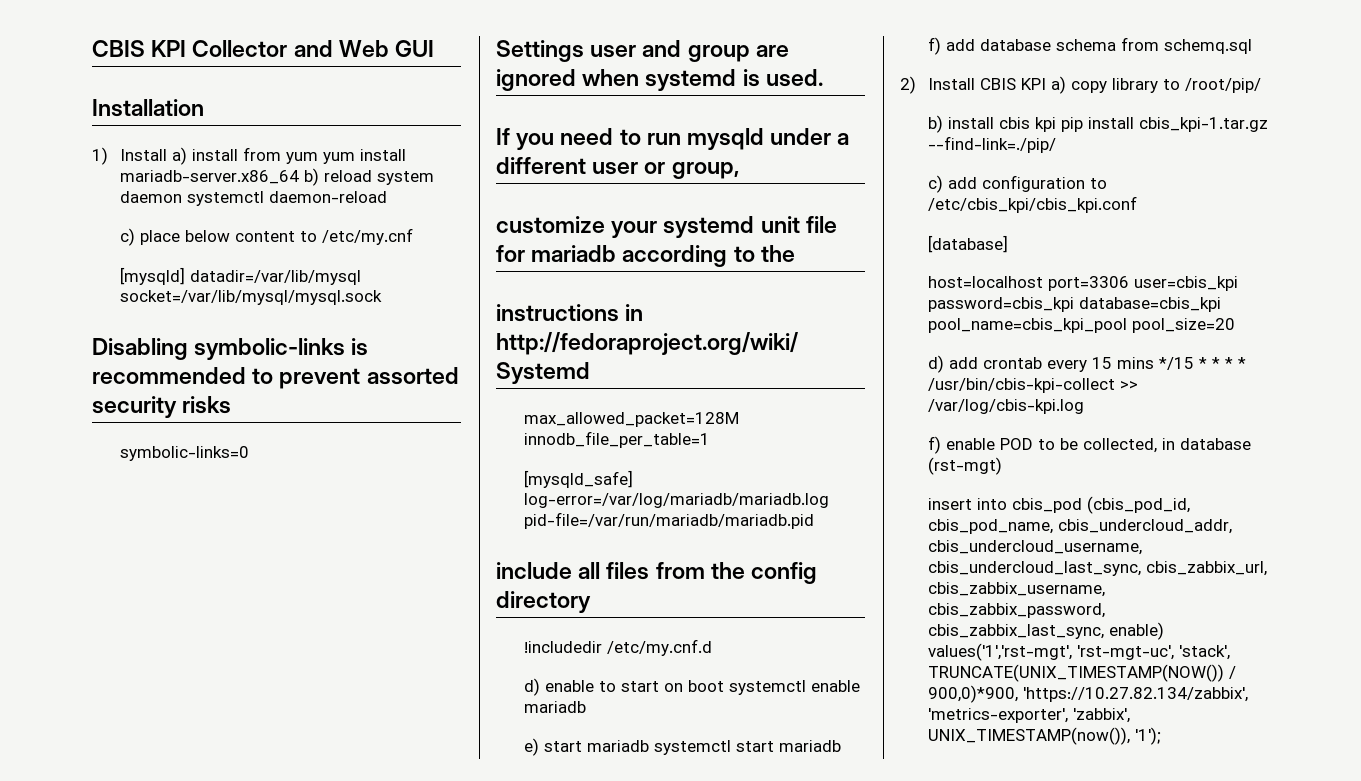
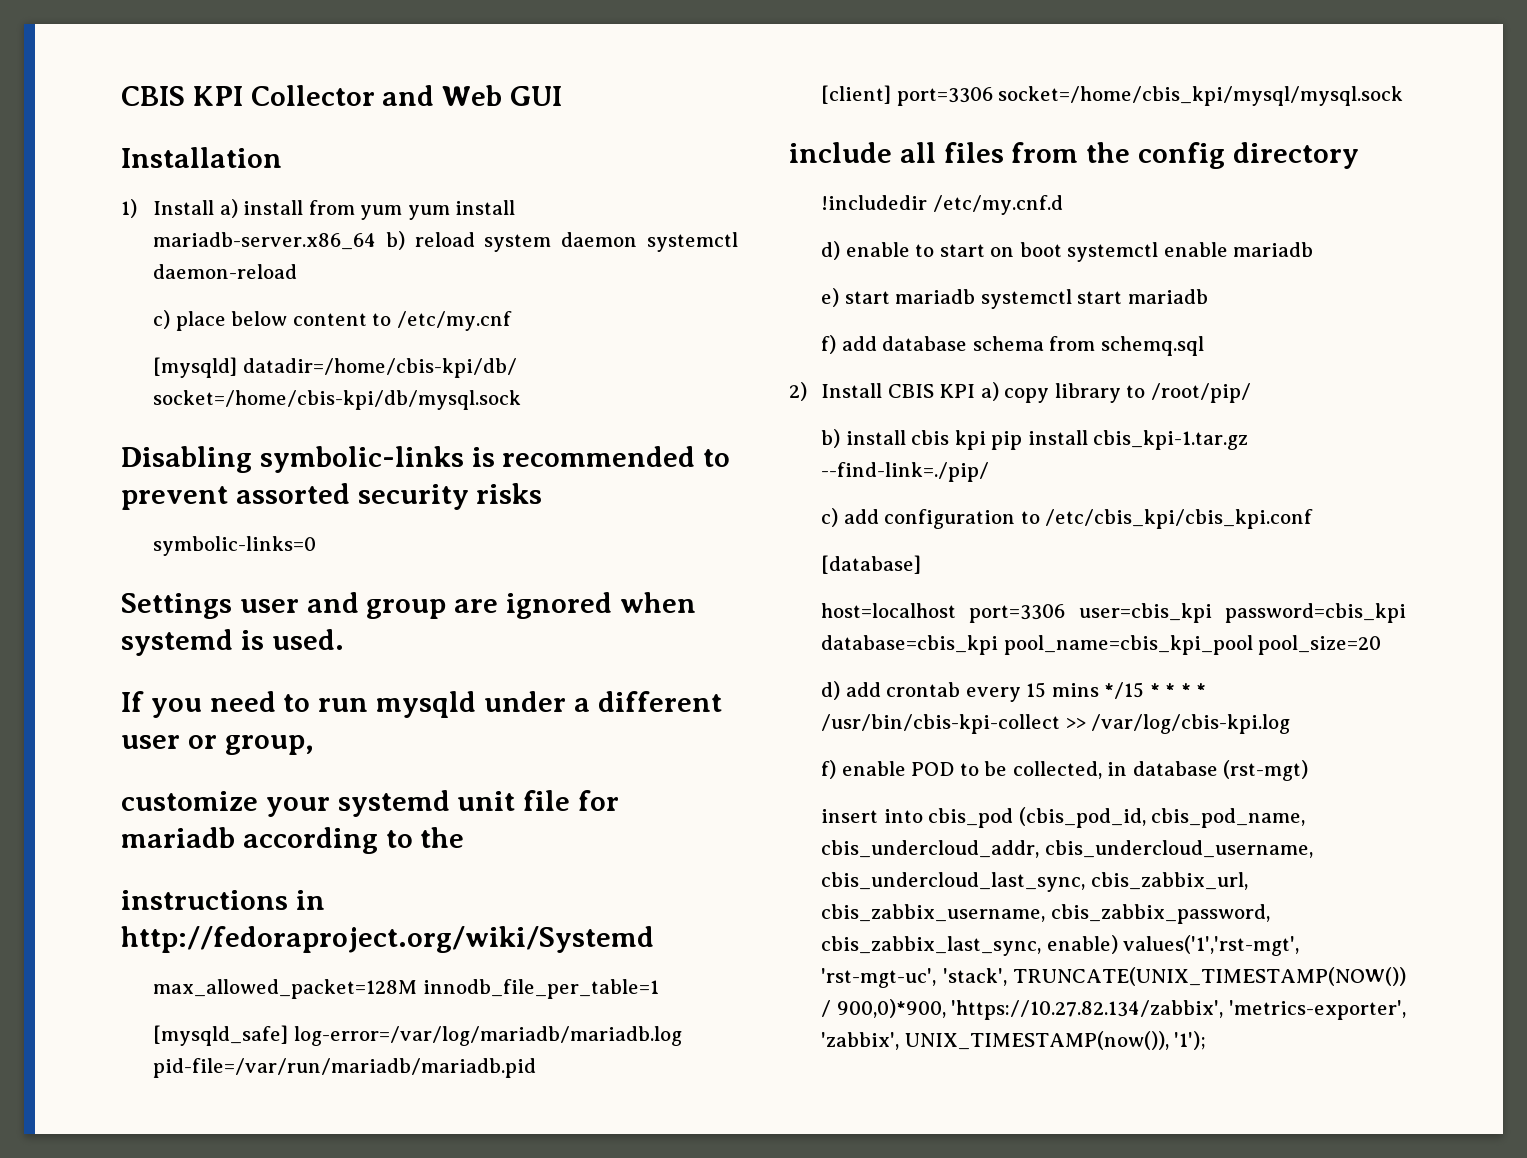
- [mysqld] datadir=/var/lib/mysql socket=/var/lib/mysql/mysql.sock
+ [mysqld] datadir=/home/cbis-kpi/db/ socket=/home/cbis-kpi/db/mysql.sock
+ [client] port=3306 socket=/home/cbis_kpi/mysql/mysql.sock

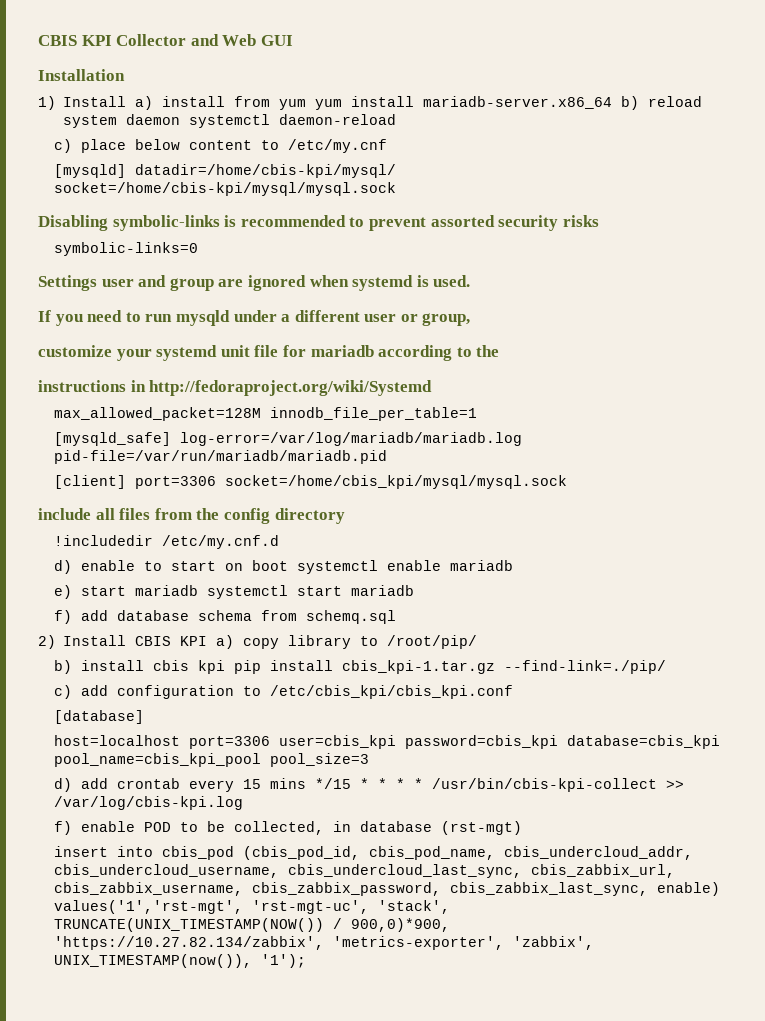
- [mysqld] datadir=/home/cbis-kpi/db/ socket=/home/cbis-kpi/db/mysql.sock
+ [mysqld] datadir=/home/cbis-kpi/mysql/ socket=/home/cbis-kpi/mysql/mysql.sock
- host=localhost port=3306 user=cbis_kpi password=cbis_kpi database=cbis_kpi pool_name=cbis_kpi_pool pool_size=20
+ host=localhost port=3306 user=cbis_kpi password=cbis_kpi database=cbis_kpi pool_name=cbis_kpi_pool pool_size=3

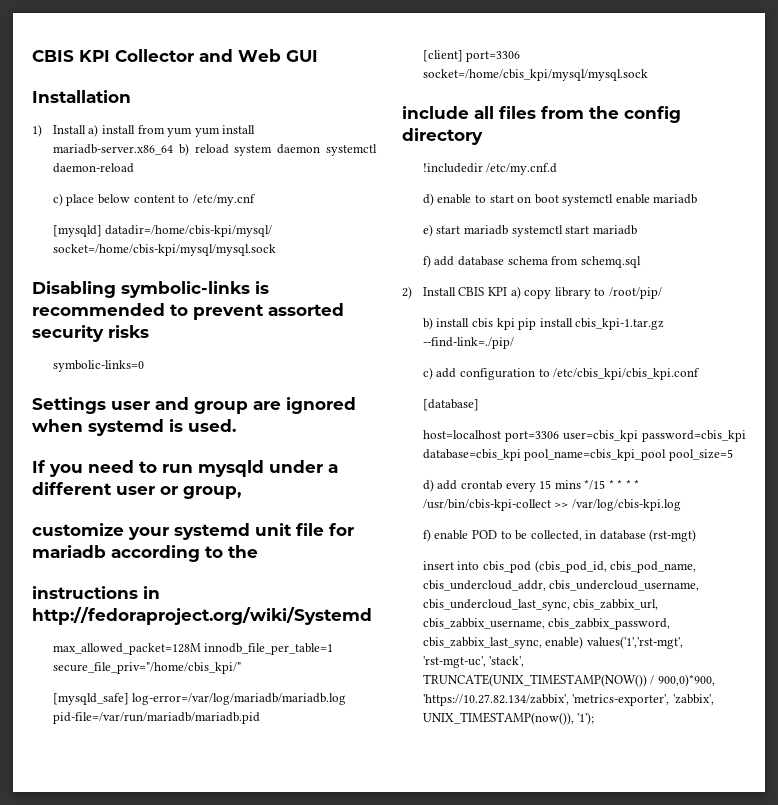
- max_allowed_packet=128M innodb_file_per_table=1
+ max_allowed_packet=128M innodb_file_per_table=1 secure_file_priv="/home/cbis_kpi/"
- host=localhost port=3306 user=cbis_kpi password=cbis_kpi database=cbis_kpi pool_name=cbis_kpi_pool pool_size=3
+ host=localhost port=3306 user=cbis_kpi password=cbis_kpi database=cbis_kpi pool_name=cbis_kpi_pool pool_size=5

